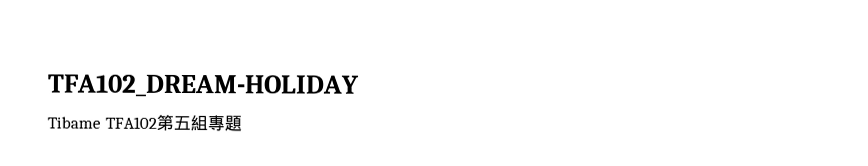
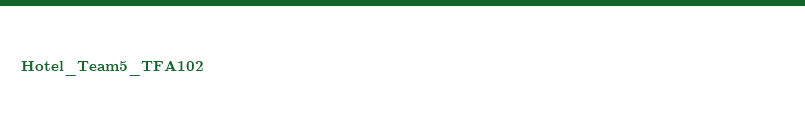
- TFA102_DREAM-HOLIDAY
- Tibame TFA102第五組專題
+ Hotel_Team5_TFA102

